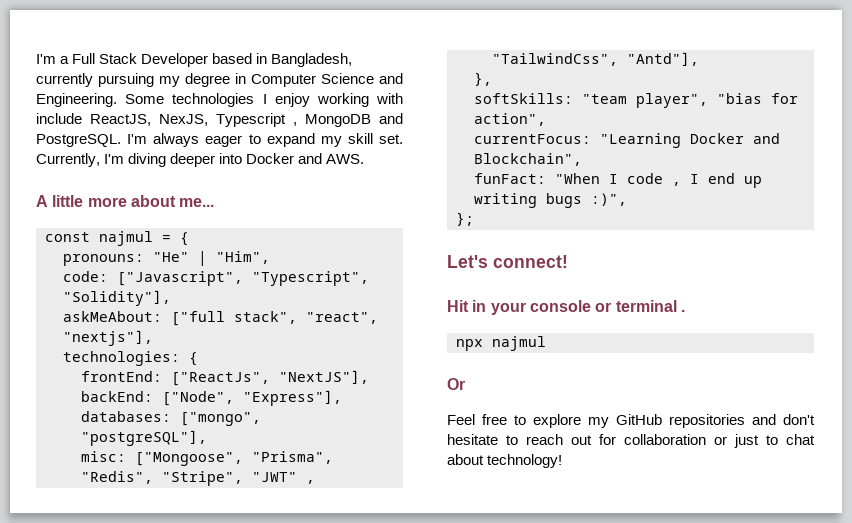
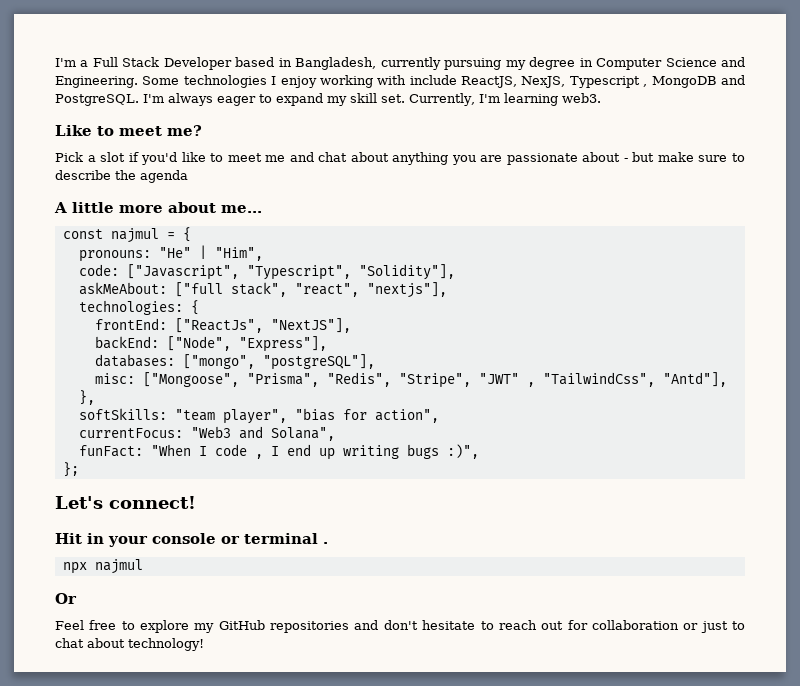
- Currently, I'm diving deeper into Docker and AWS.
+ Currently, I'm learning web3.
+ Like to meet me?
+ Pick a slot if you'd like to meet me and chat about anything you are passionate about - but make sure to describe the agenda
- currentFocus: "Learning Docker and Blockchain",
+ currentFocus: "Web3 and Solana",

